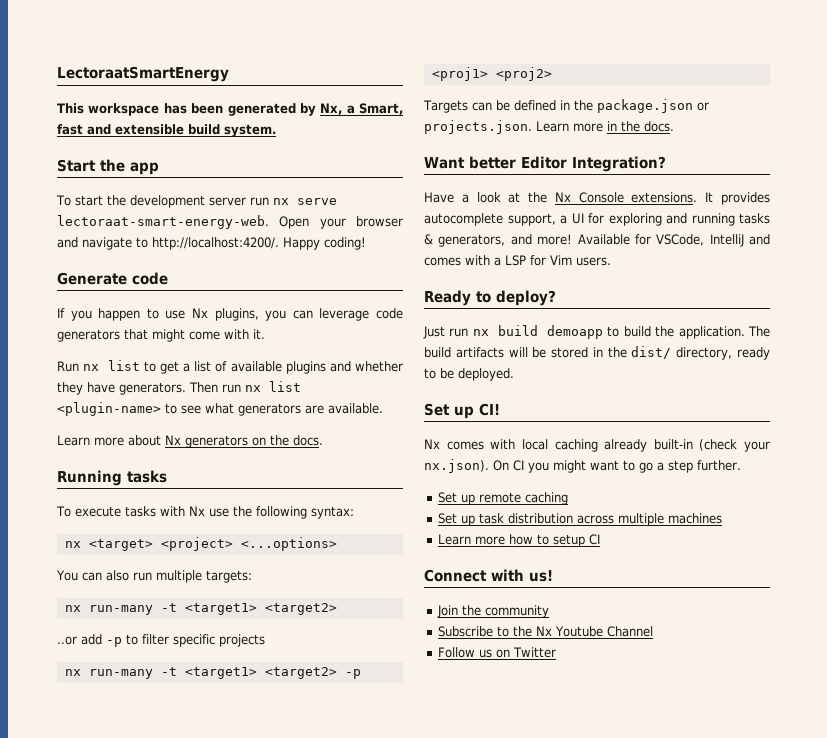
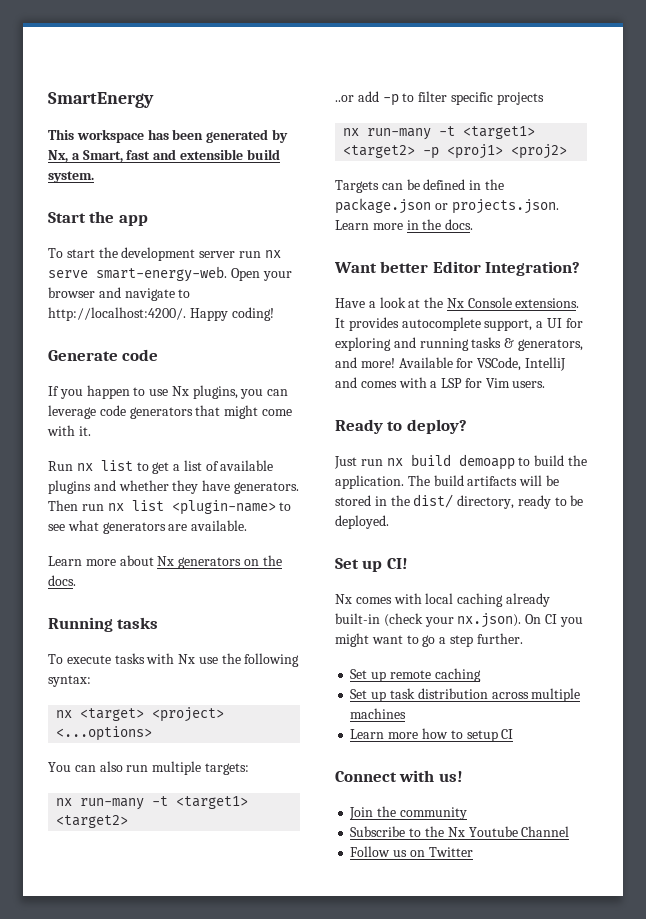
- LectoraatSmartEnergy
+ SmartEnergy
- To start the development server run nx serve lectoraat-smart-energy-web.
+ To start the development server run nx serve smart-energy-web.

